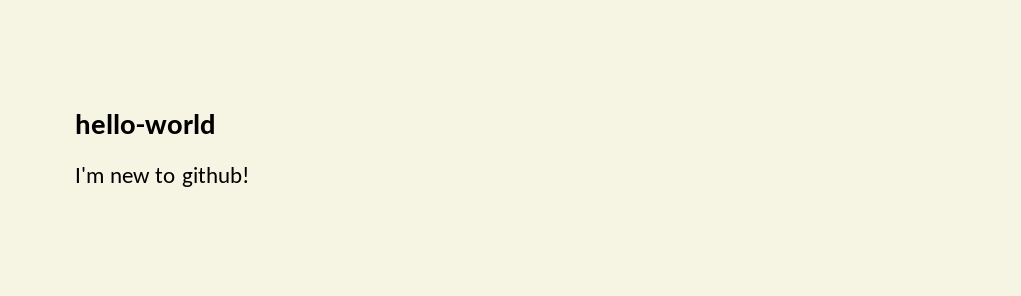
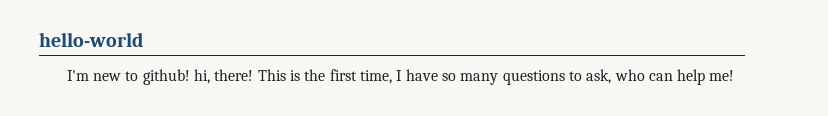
- I'm new to github!
+ I'm new to github! hi, there! This is the first time, I have so many questions to ask, who can help me!

